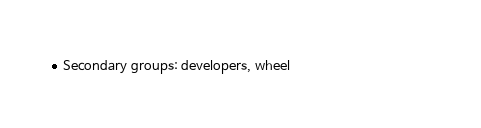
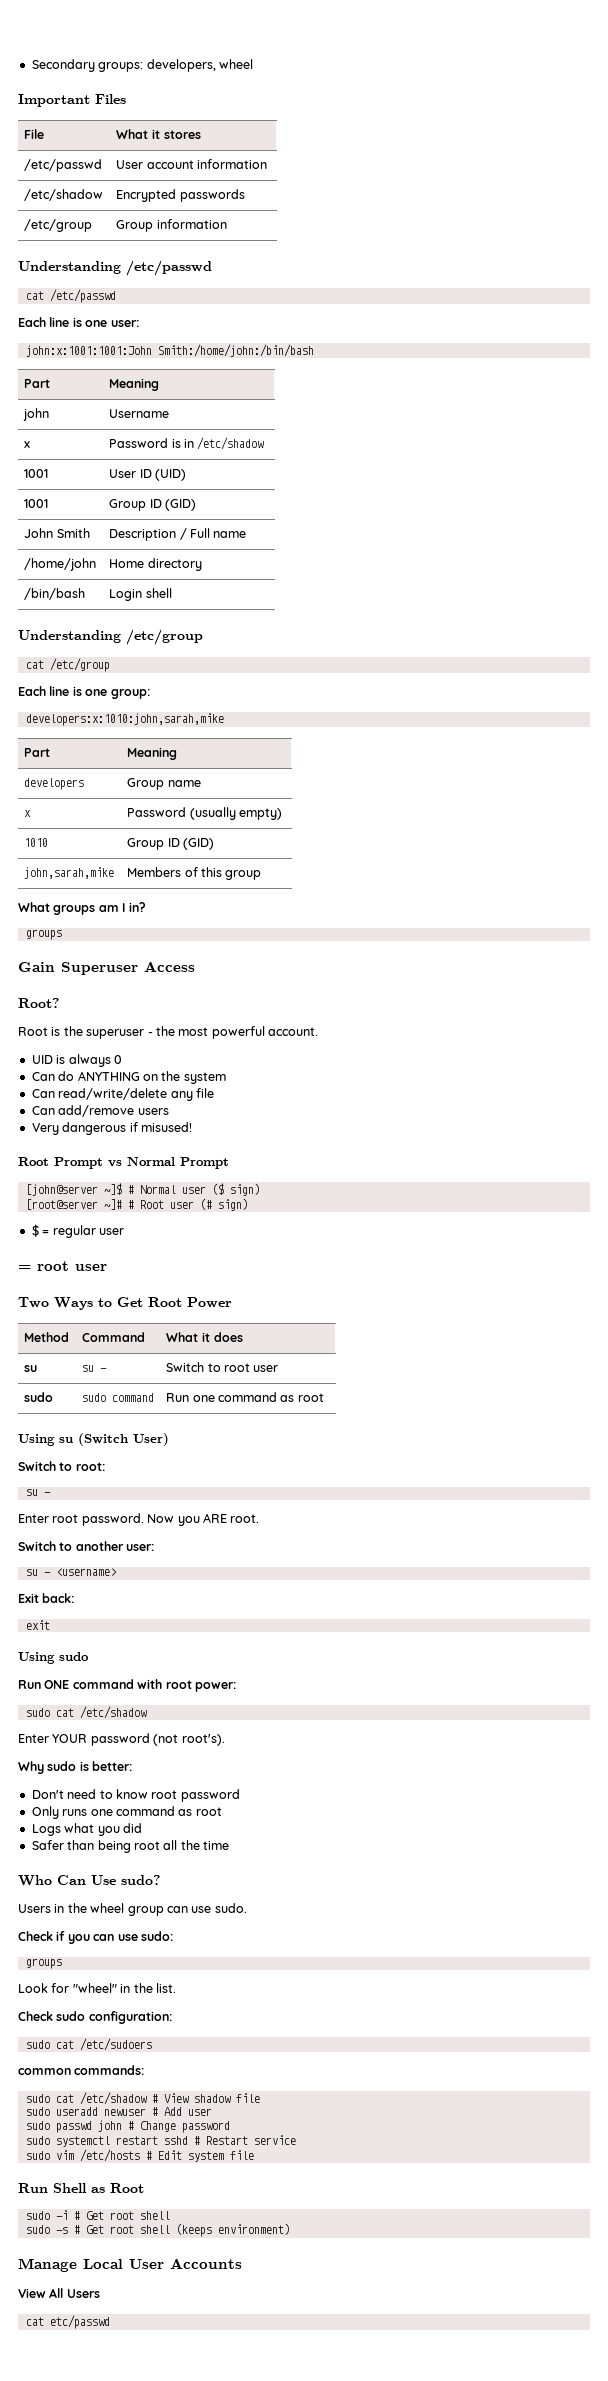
+ Important Files
+ File | What it stores
+ /etc/passwd | User account information
+ /etc/shadow | Encrypted passwords
+ /etc/group | Group information
+ Understanding /etc/passwd
+ cat /etc/passwd
+ Each line is one user:
+ john:x:1001:1001:John Smith:/home/john:/bin/bash
+ Part | Meaning
+ john | Username
+ x | Password is in /etc/shadow
+ 1001 | User ID (UID)
+ 1001 | Group ID (GID)
+ John Smith | Description / Full name
+ /home/john | Home directory
+ /bin/bash | Login shell
+ Understanding /etc/group
+ cat /etc/group
+ Each line is one group:
+ developers:x:1010:john,sarah,mike
+ Part | Meaning
+ developers | Group name
+ x | Password (usually empty)
+ 1010 | Group ID (GID)
+ john,sarah,mike | Members of this group
+ What groups am I in?
+ groups
+ Gain Superuser Access
+ Root?
+ Root is the superuser - the most powerful account.
+ UID is always 0
+ Can do ANYTHING on the system
+ Can read/write/delete any file
+ Can add/remove users
+ Very dangerous if misused!
+ Root Prompt vs Normal Prompt
+ [john@server ~]$ # Normal user ($ sign)
+ [root@server ~]# # Root user (# sign)
+ $ = regular user
+ = root user
+ Two Ways to Get Root Power
+ Method | Command | What it does
+ su | su - | Switch to root user
+ sudo | sudo command | Run one command as root
+ Using su (Switch User)
+ Switch to root:
+ su -
+ Enter root password. Now you ARE root.
+ Switch to another user:
+ su - <username>
+ Exit back:
+ exit
+ Using sudo
+ Run ONE command with root power:
+ sudo cat /etc/shadow
+ Enter YOUR password (not root's).
+ Why sudo is better:
+ Don't need to know root password
+ Only runs one command as root
+ Logs what you did
+ Safer than being root all the time
+ Who Can Use sudo?
+ Users in the wheel group can use sudo.
+ Check if you can use sudo:
+ groups
+ Look for "wheel" in the list.
+ Check sudo configuration:
+ sudo cat /etc/sudoers
+ common commands:
+ sudo cat /etc/shadow # View shadow file
+ sudo useradd newuser # Add user
+ sudo passwd john # Change password
+ sudo systemctl restart sshd # Restart service
+ sudo vim /etc/hosts # Edit system file
+ Run Shell as Root
+ sudo -i # Get root shell
+ sudo -s # Get root shell (keeps environment)
+ Manage Local User Accounts
+ View All Users
+ cat etc/passwd

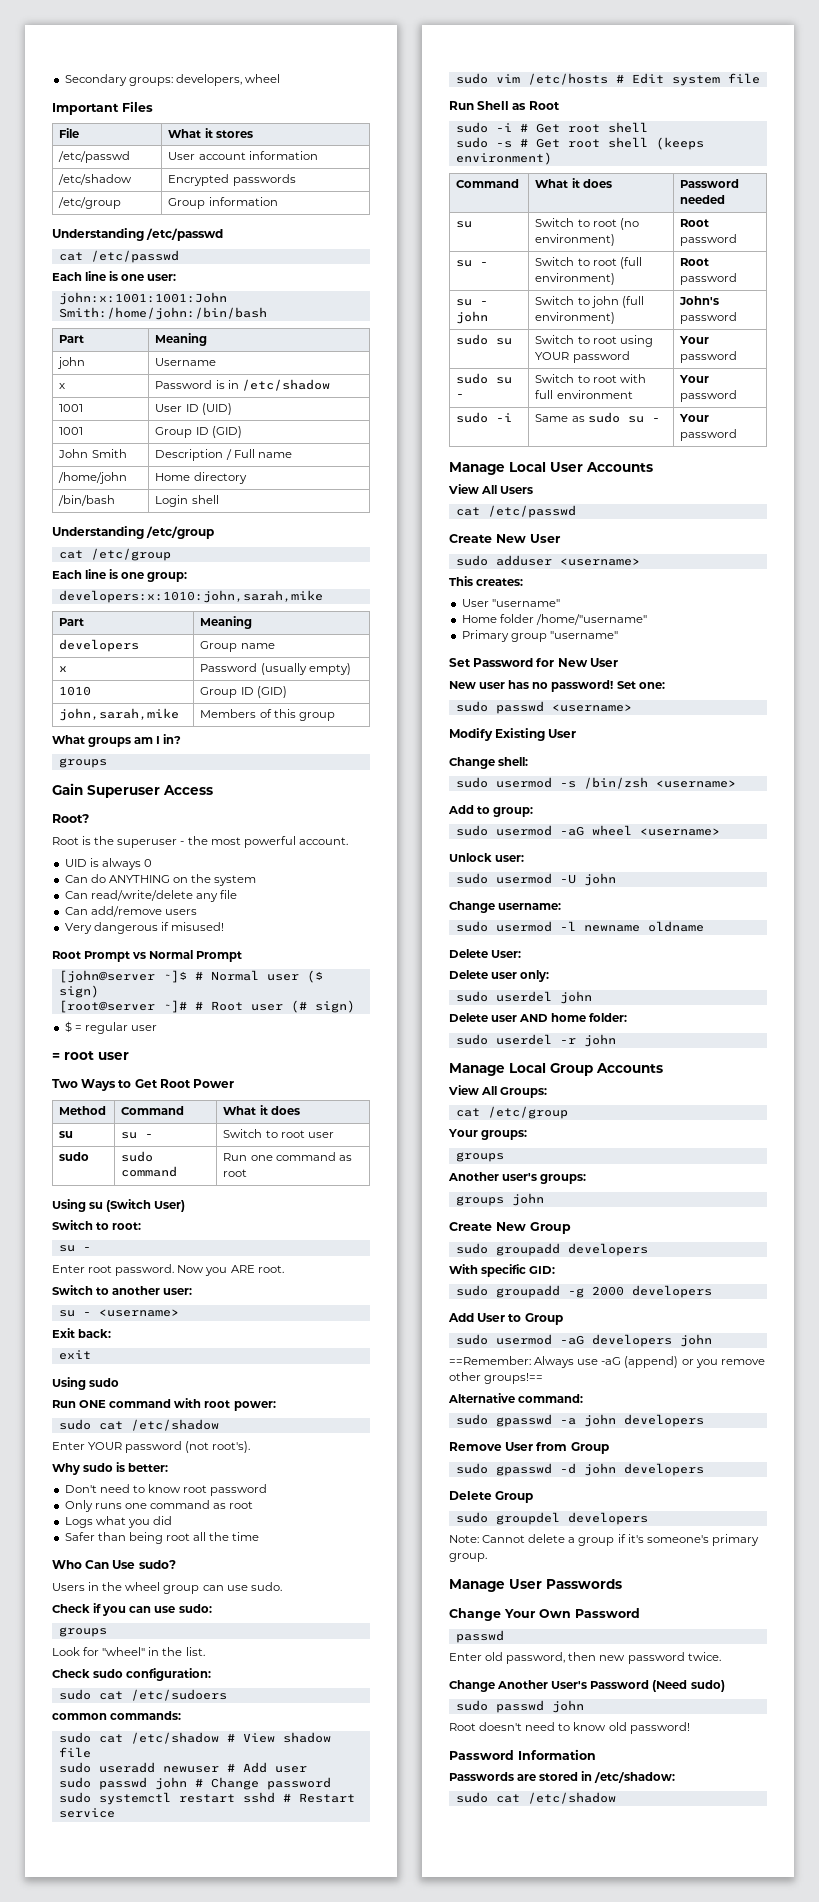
+ Command | What it does | Password needed
+ su | Switch to root (no environment) | Root password
+ su - | Switch to root (full environment) | Root password
+ su - john | Switch to john (full environment) | John's password
+ sudo su | Switch to root using YOUR password | Your password
+ sudo su - | Switch to root with full environment | Your password
+ sudo -i | Same as sudo su - | Your password
  View All Users
- cat etc/passwd
+ cat /etc/passwd
+ Create New User
+ sudo adduser <username>
+ This creates:
+ User "username"
+ Home folder /home/"username"
+ Primary group "username"
+ Set Password for New User
+ New user has no password! Set one:
+ sudo passwd <username>
+ Modify Existing User
+ Change shell:
+ sudo usermod -s /bin/zsh <username>
+ Add to group:
+ sudo usermod -aG wheel <username>
+ Unlock user:
+ sudo usermod -U john
+ Change username:
+ sudo usermod -l newname oldname
+ Delete User:
+ Delete user only:
+ sudo userdel john
+ Delete user AND home folder:
+ sudo userdel -r john
+ Manage Local Group Accounts
+ View All Groups:
+ cat /etc/group
+ Your groups:
+ groups
+ Another user's groups:
+ groups john
+ Create New Group
+ sudo groupadd developers
+ With specific GID:
+ sudo groupadd -g 2000 developers
+ Add User to Group
+ sudo usermod -aG developers john
+ ==Remember: Always use -aG (append) or you remove other groups!==
+ Alternative command:
+ sudo gpasswd -a john developers
+ Remove User from Group
+ sudo gpasswd -d john developers
+ Delete Group
+ sudo groupdel developers
+ Note: Cannot delete a group if it's someone's primary group.
+ Manage User Passwords
+ Change Your Own Password
+ passwd
+ Enter old password, then new password twice.
+ Change Another User's Password (Need sudo)
+ sudo passwd john
+ Root doesn't need to know old password!
+ Password Information
+ Passwords are stored in /etc/shadow:
+ sudo cat /etc/shadow

